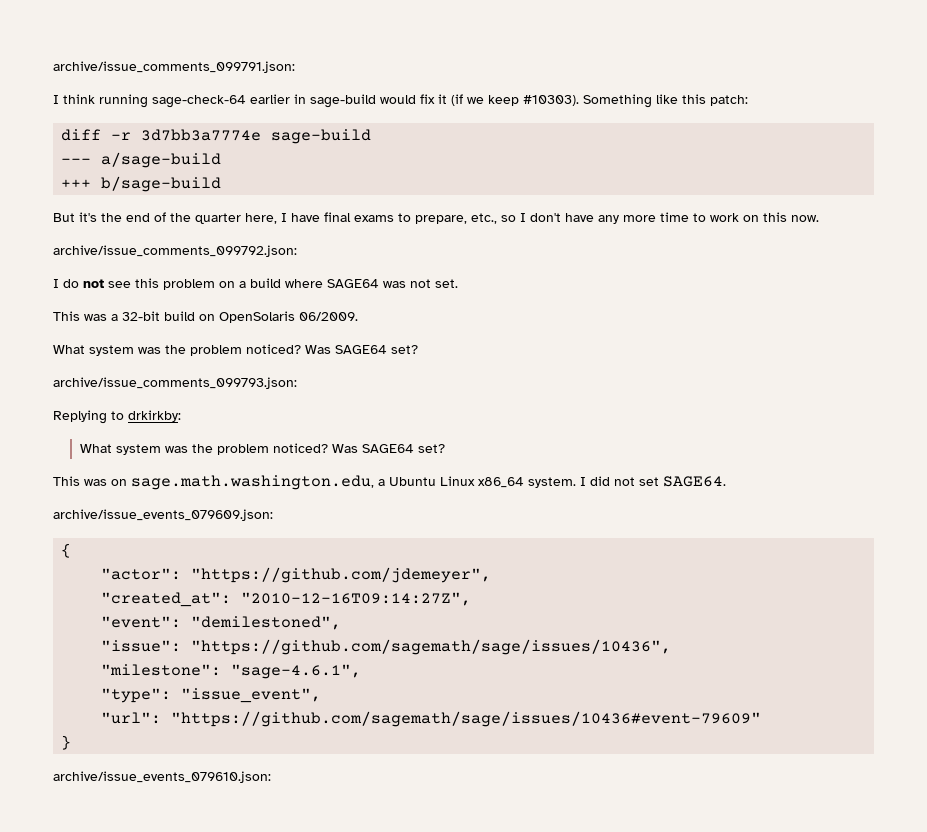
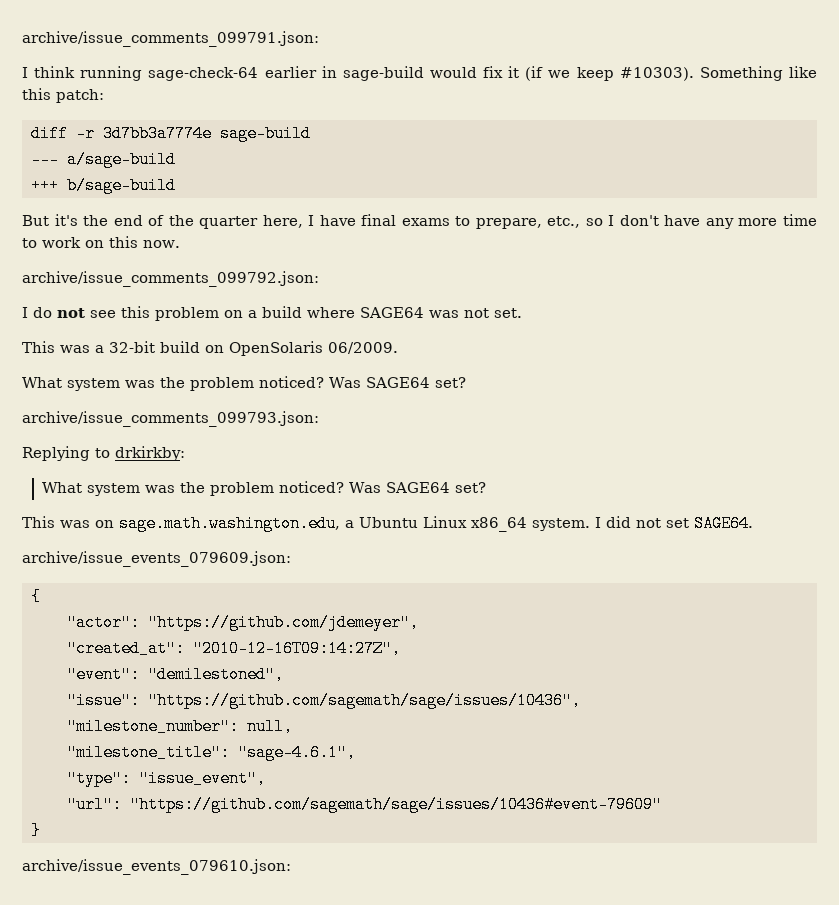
- "milestone": "sage-4.6.1",
+ "milestone_number": null,
+ "milestone_title": "sage-4.6.1",

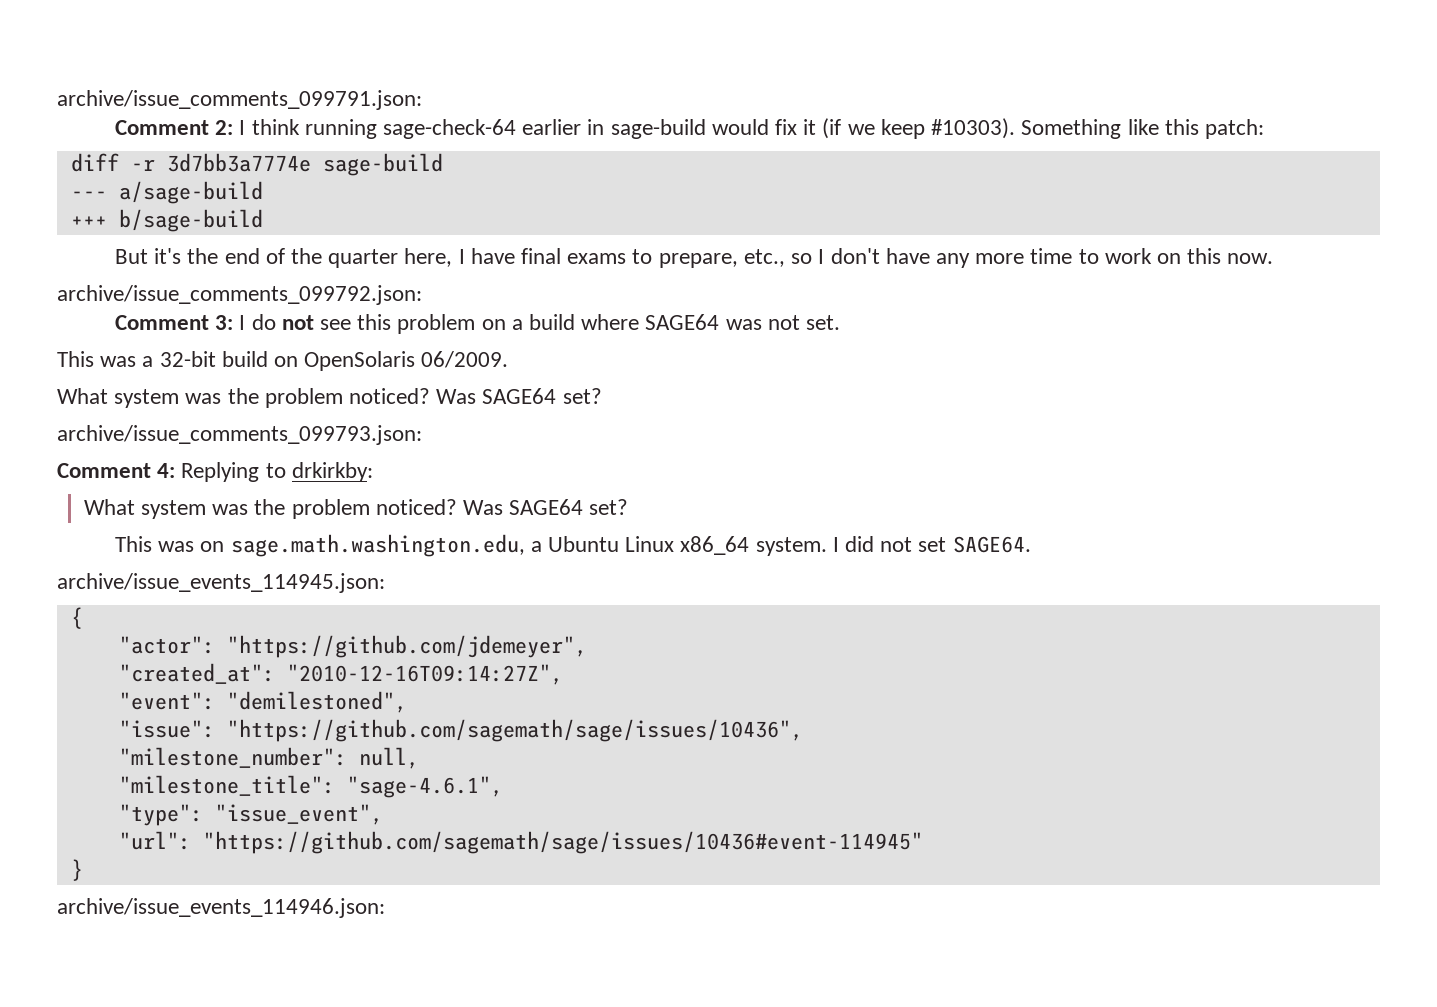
- I think running sage-check-64 earlier in sage-build would fix it (if we keep #10303).
+ Comment 2: I think running sage-check-64 earlier in sage-build would fix it (if we keep #10303).
- I do not see this problem on a build where SAGE64 was not set.
+ Comment 3: I do not see this problem on a build where SAGE64 was not set.
- Replying to drkirkby:
+ Comment 4: Replying to drkirkby:
- archive/issue_events_079609.json:
+ archive/issue_events_114945.json:
- "url": "https://github.com/sagemath/sage/issues/10436#event-79609"
+ "url": "https://github.com/sagemath/sage/issues/10436#event-114945"
- archive/issue_events_079610.json:
+ archive/issue_events_114946.json:

